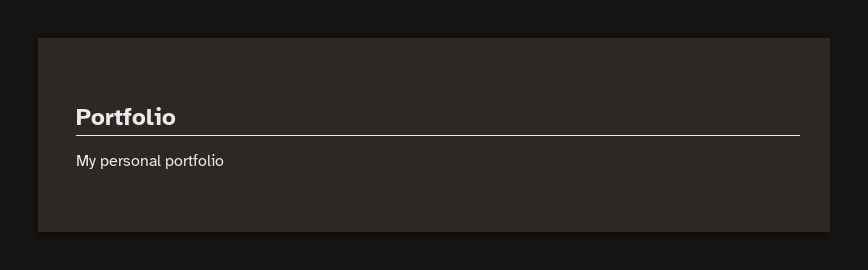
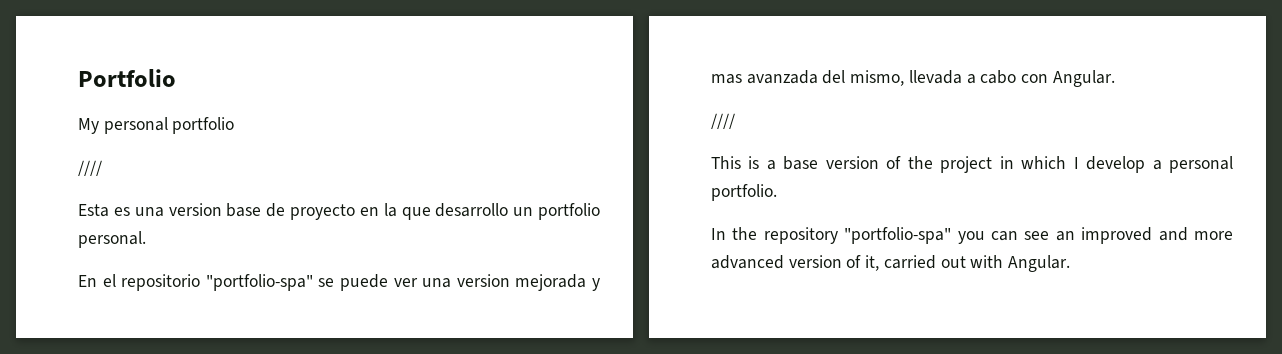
  My personal portfolio
+ ////
+ Esta es una version base de proyecto en la que desarrollo un portfolio personal.
+ En el repositorio "portfolio-spa" se puede ver una version mejorada y mas avanzada del mismo, llevada a cabo con Angular.
+ ////
+ This is a base version of the project in which I develop a personal portfolio.
+ In the repository "portfolio-spa" you can see an improved and more advanced version of it, carried out with Angular.

